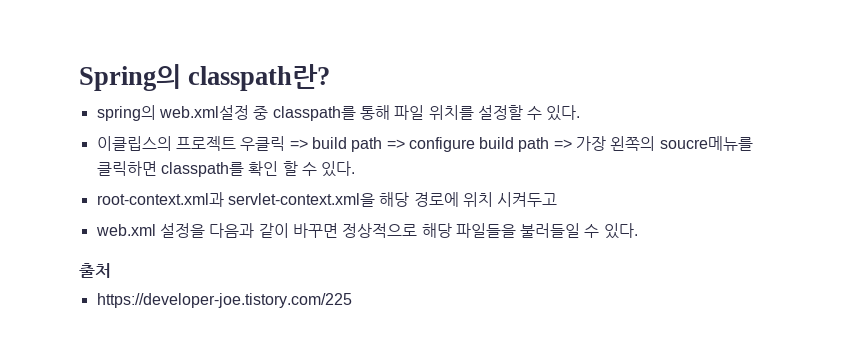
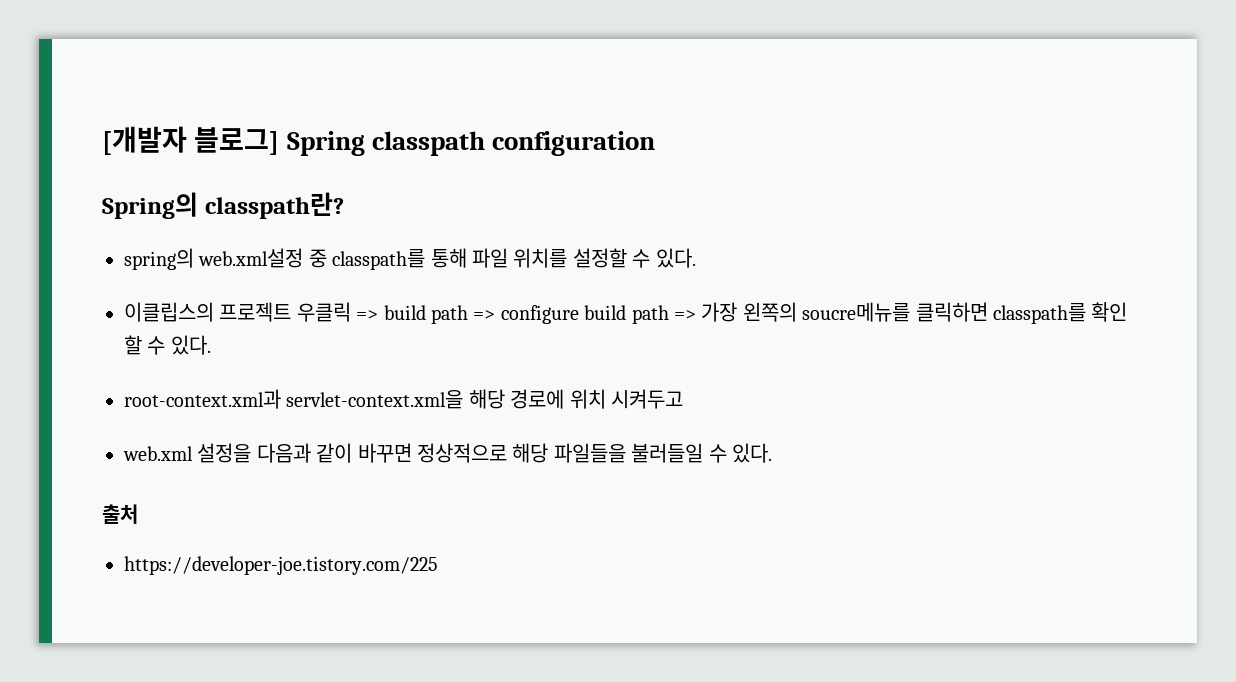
+ [개발자 블로그] Spring classpath configuration

